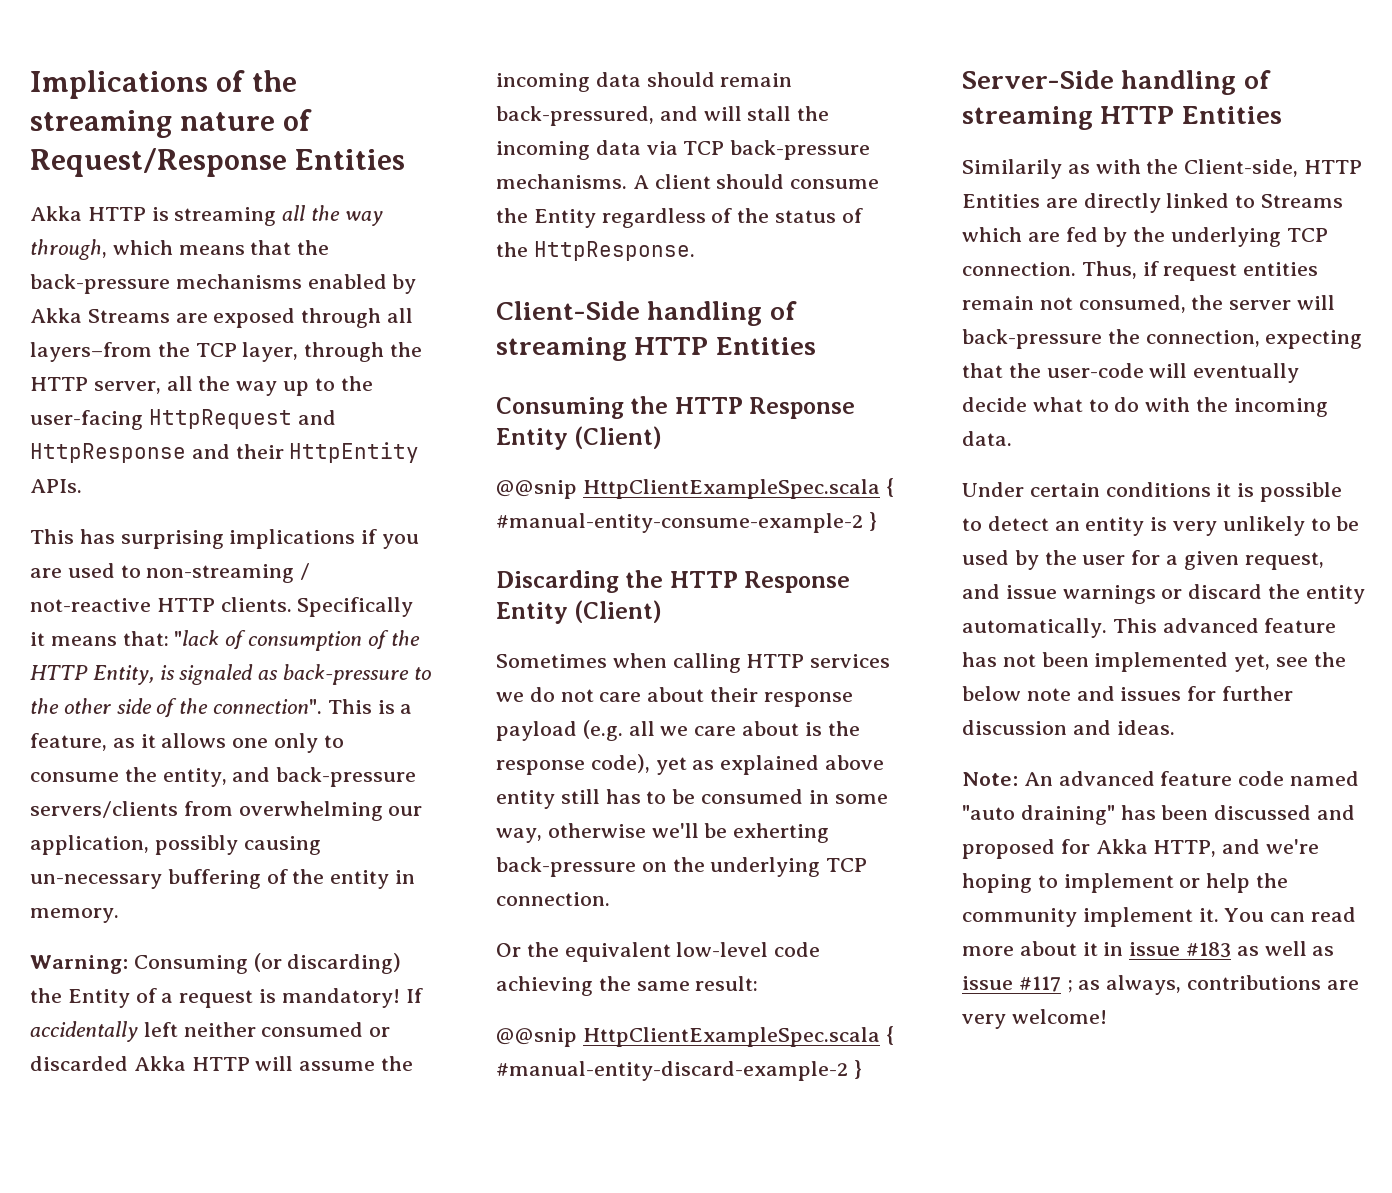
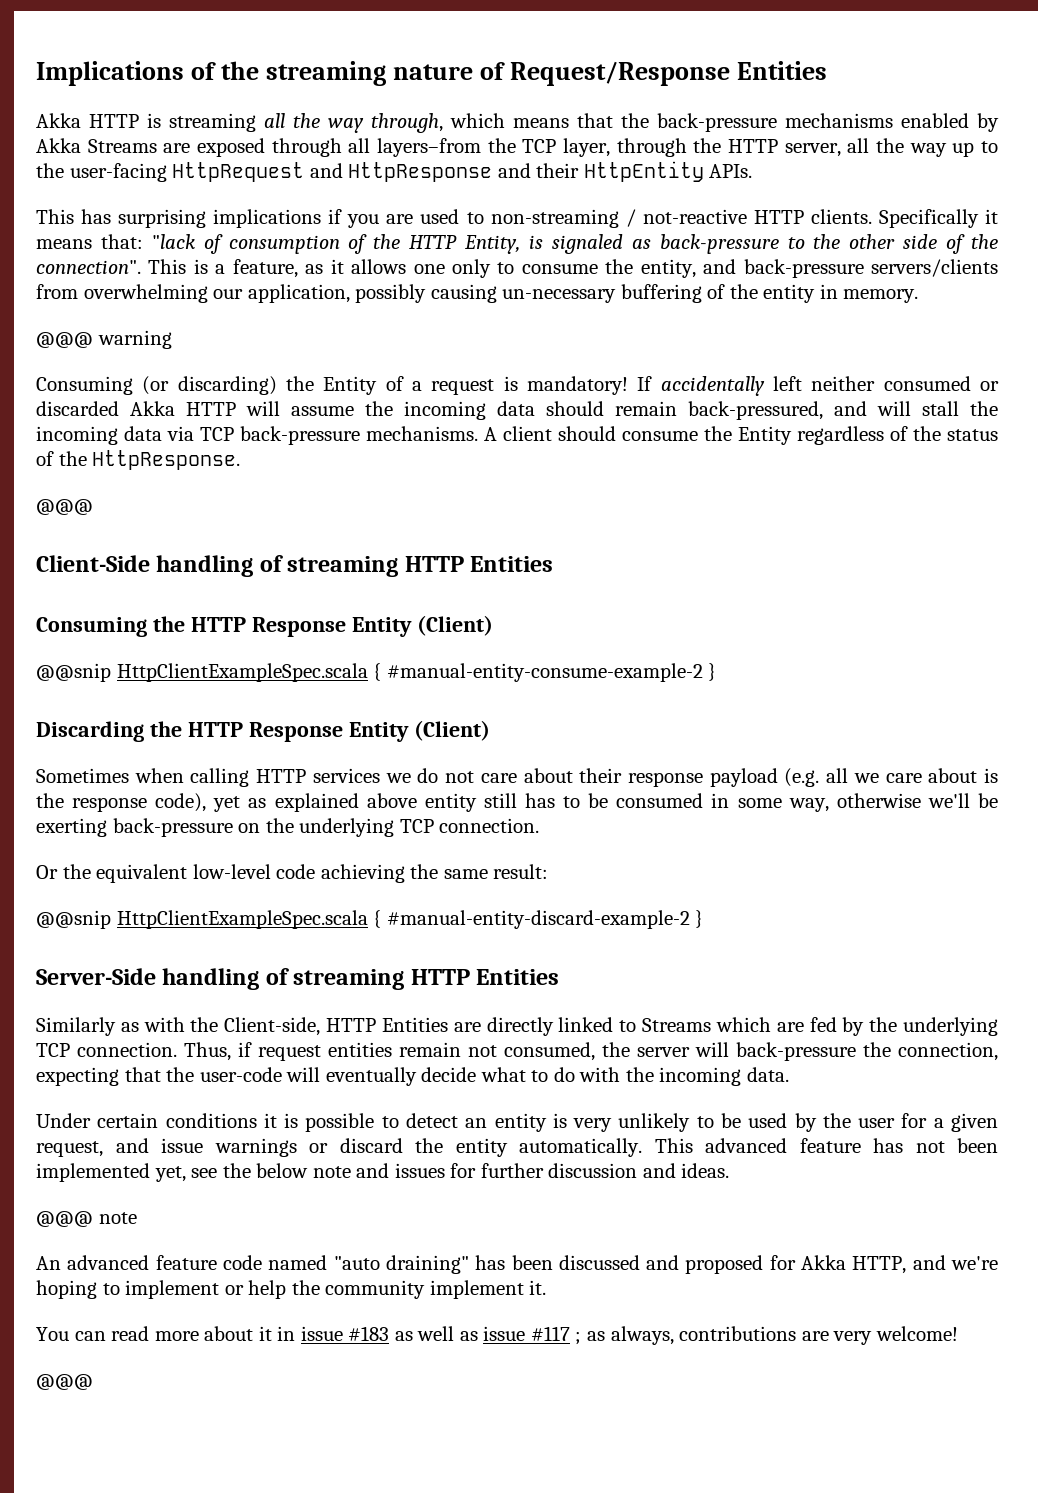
- Warning: Consuming (or discarding) the Entity of a request is mandatory!
+ @@@ warning
+ Consuming (or discarding) the Entity of a request is mandatory!
  A client should consume the Entity regardless of the status of the HttpResponse.
+ @@@
- Sometimes when calling HTTP services we do not care about their response payload (e.g. all we care about is the response code), yet as explained above entity still has to be consumed in some way, otherwise we'll be exherting back-pressure on the underlying TCP connection.
+ Sometimes when calling HTTP services we do not care about their response payload (e.g. all we care about is the response code), yet as explained above entity still has to be consumed in some way, otherwise we'll be exerting back-pressure on the underlying TCP connection.
- Similarily as with the Client-side, HTTP Entities are directly linked to Streams which are fed by the underlying TCP connection.
+ Similarly as with the Client-side, HTTP Entities are directly linked to Streams which are fed by the underlying TCP connection.
- Note: An advanced feature code named "auto draining" has been discussed and proposed for Akka HTTP, and we're hoping to implement or help the community implement it. You can read more about it in issue #183 as well as issue #117 ; as always, contributions are very welcome!
+ @@@ note
+ An advanced feature code named "auto draining" has been discussed and proposed for Akka HTTP, and we're hoping to implement or help the community implement it.
+ You can read more about it in issue #183 as well as issue #117 ; as always, contributions are very welcome!
+ @@@

